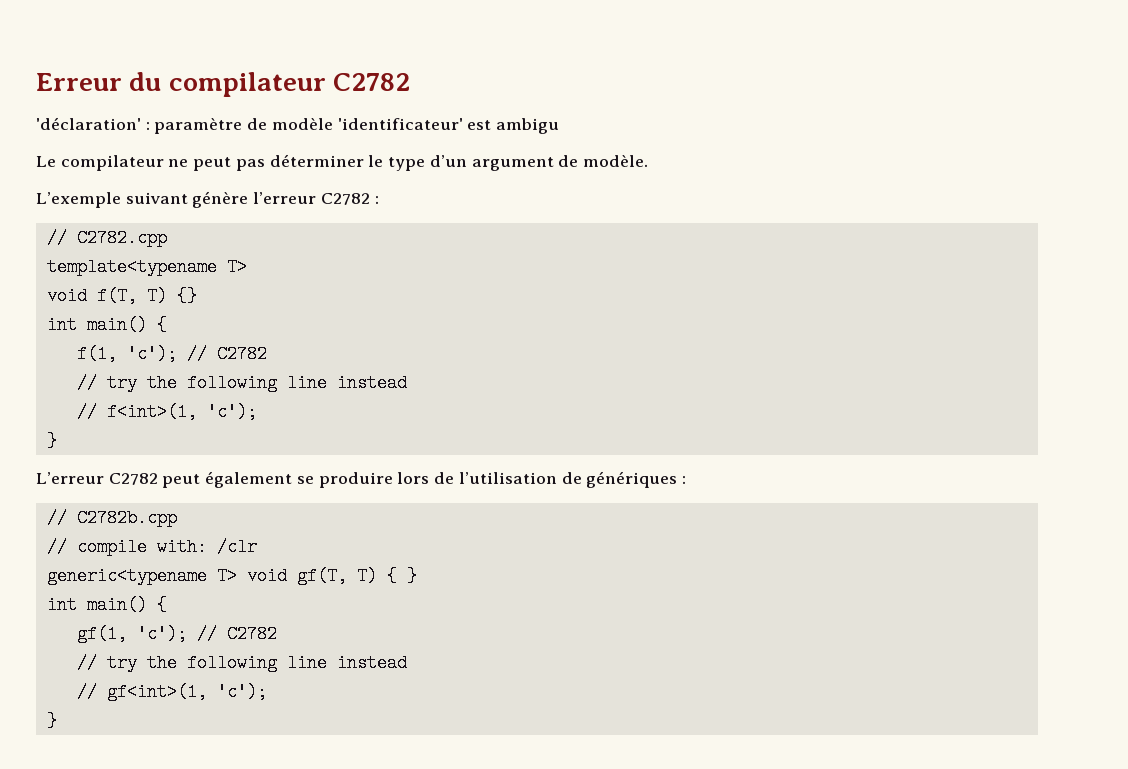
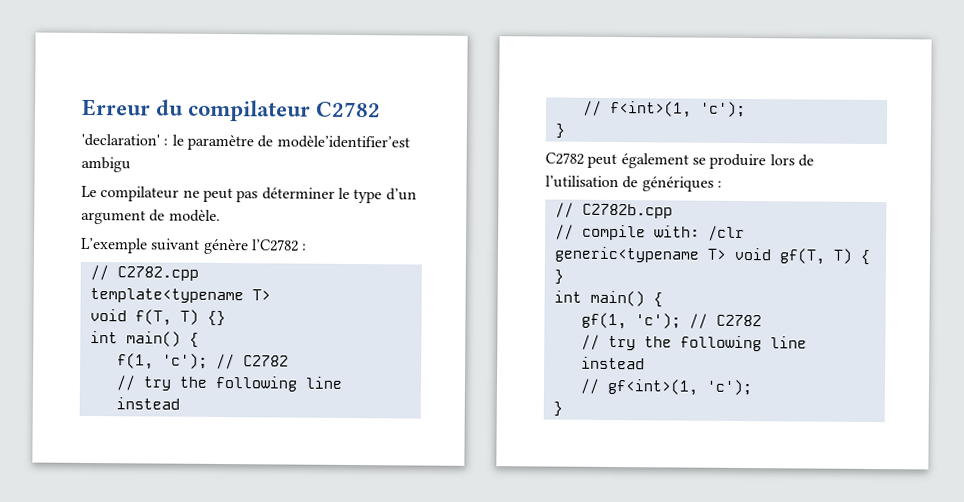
- 'déclaration' : paramètre de modèle 'identificateur' est ambigu
+ 'declaration' : le paramètre de modèle’identifier’est ambigu
- L’exemple suivant génère l’erreur C2782 :
+ L’exemple suivant génère l’C2782 :
- L’erreur C2782 peut également se produire lors de l’utilisation de génériques :
+ C2782 peut également se produire lors de l’utilisation de génériques :

